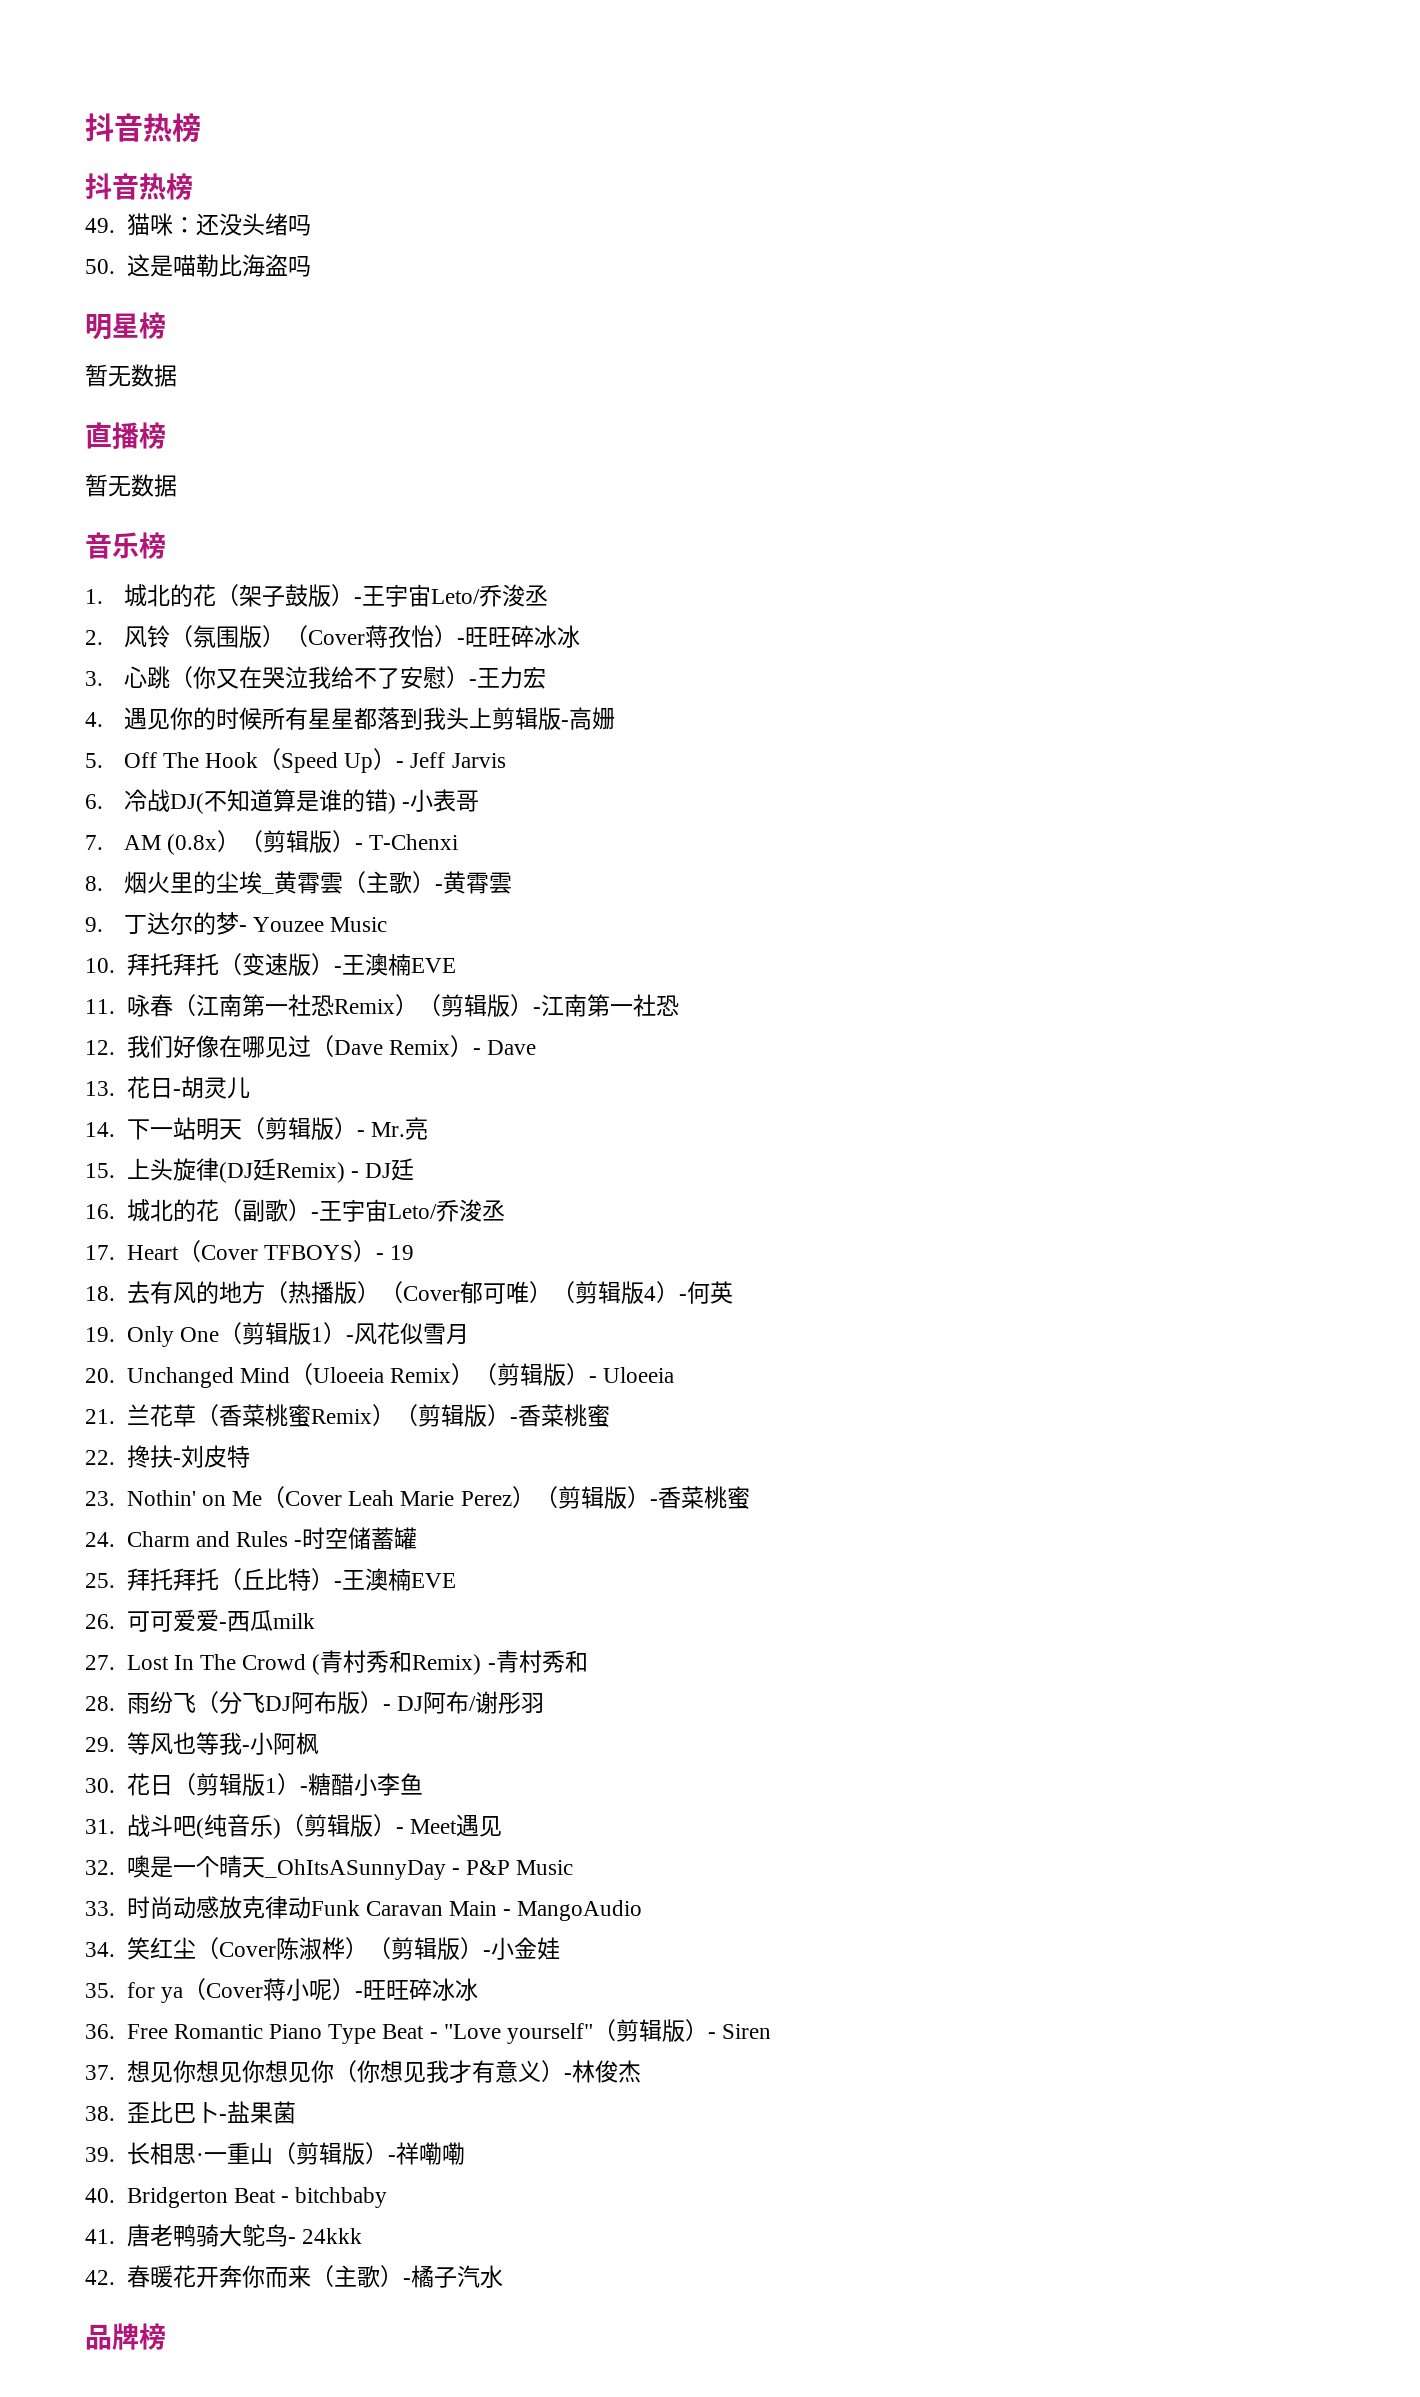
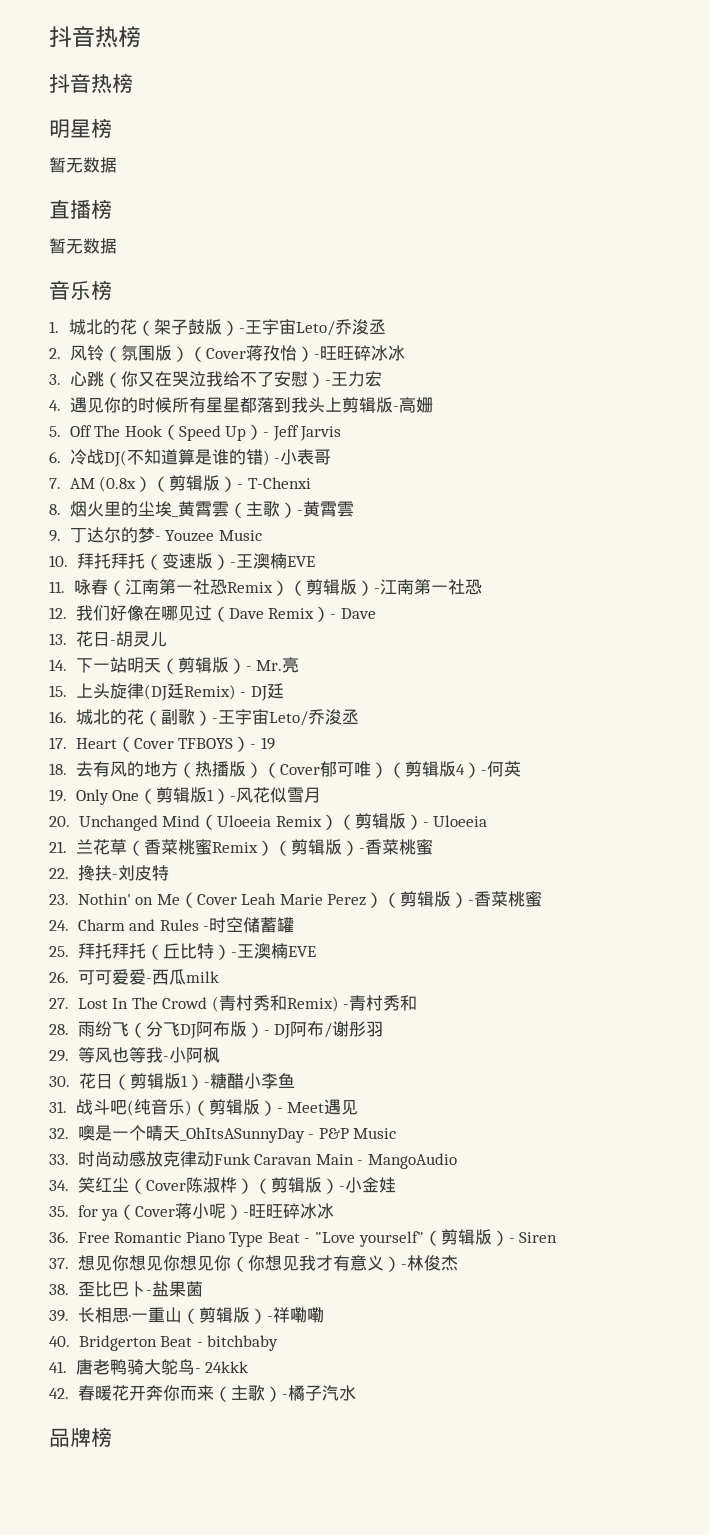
- 49.猫咪：还没头绪吗
- 50.这是喵勒比海盗吗

